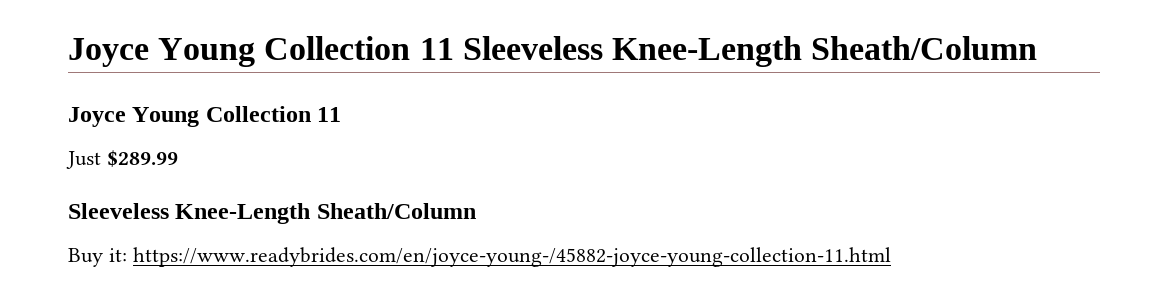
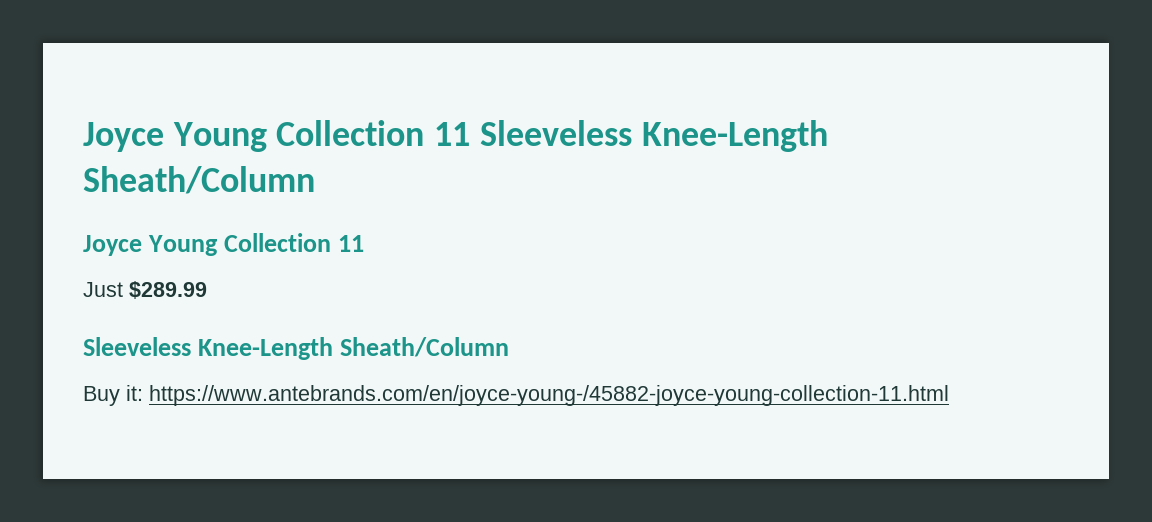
- Buy it: https://www.readybrides.com/en/joyce-young-/45882-joyce-young-collection-11.html
+ Buy it: https://www.antebrands.com/en/joyce-young-/45882-joyce-young-collection-11.html

